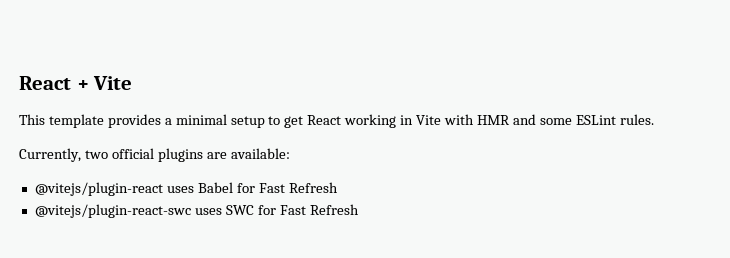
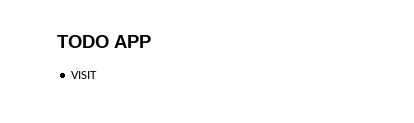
- React + Vite
- This template provides a minimal setup to get React working in Vite with HMR and some ESLint rules.
- Currently, two official plugins are available:
- @vitejs/plugin-react uses Babel for Fast Refresh
- @vitejs/plugin-react-swc uses SWC for Fast Refresh
+ TODO APP
+ VISIT

